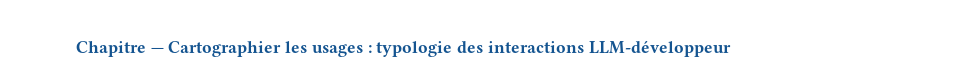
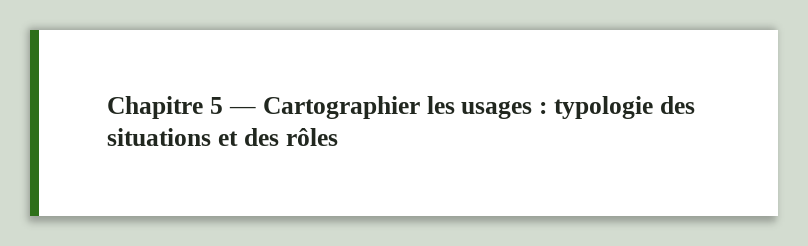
- Chapitre — Cartographier les usages : typologie des interactions LLM-développeur
+ Chapitre 5 — Cartographier les usages : typologie des situations et des rôles

